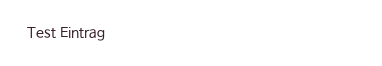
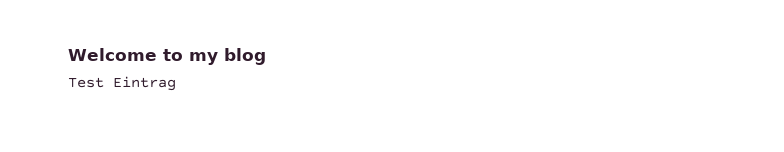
+ Welcome to my blog

